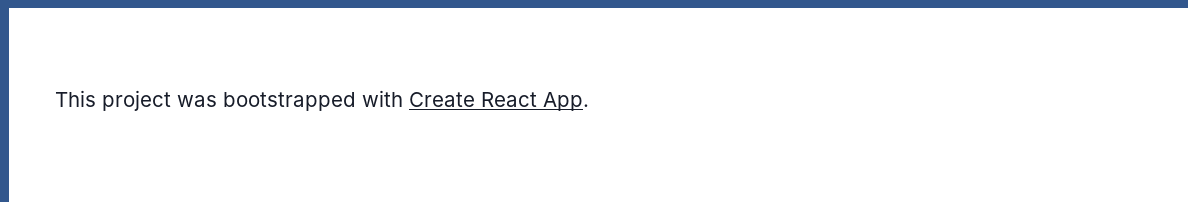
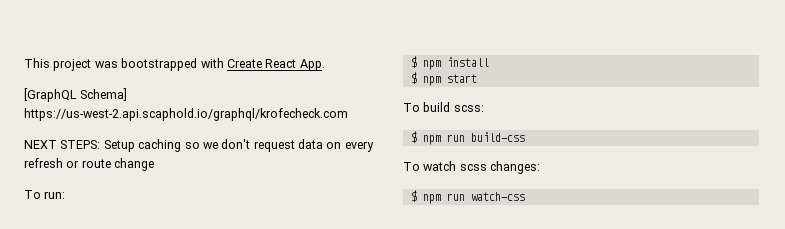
+ [GraphQL Schema] https://us-west-2.api.scaphold.io/graphql/krofecheck.com
+ NEXT STEPS: Setup caching so we don't request data on every refresh or route change
+ To run:
+ $ npm install
+ $ npm start
+ To build scss:
+ $ npm run build-css
+ To watch scss changes:
+ $ npm run watch-css

